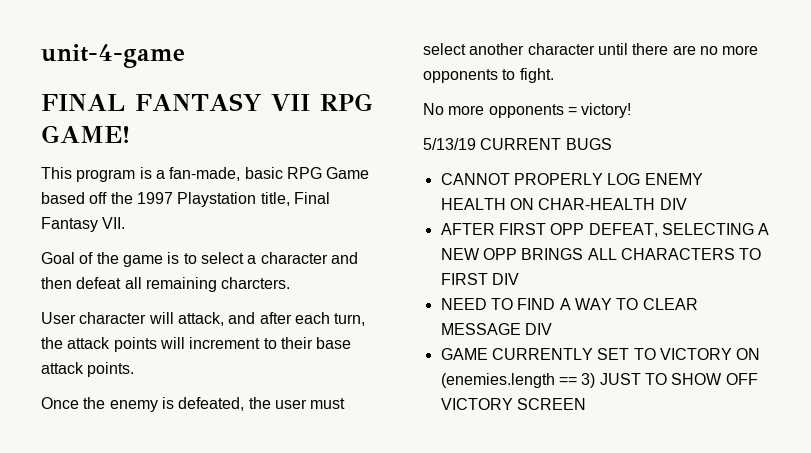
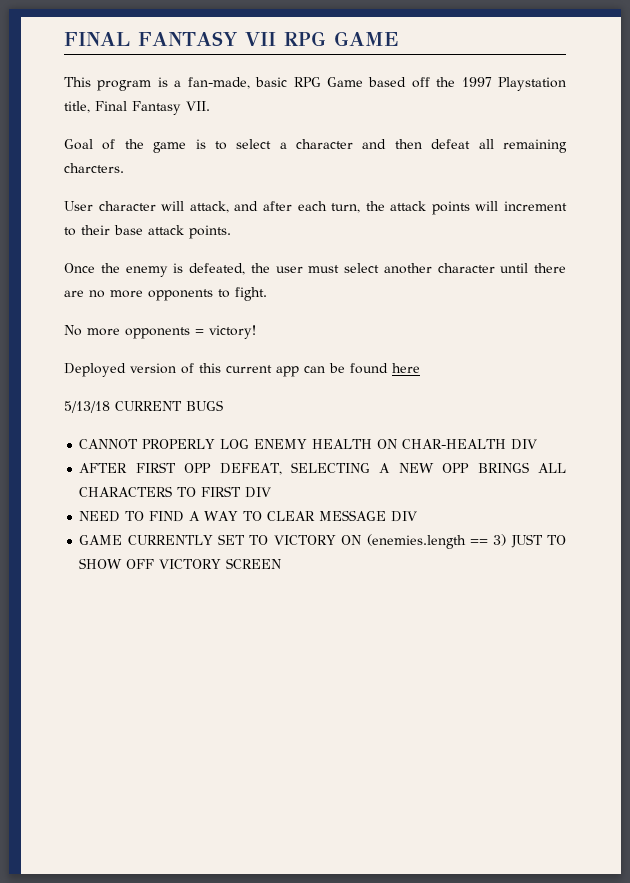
- unit-4-game
- FINAL FANTASY VII RPG GAME!
+ FINAL FANTASY VII RPG GAME
- 5/13/19 CURRENT BUGS
+ Deployed version of this current app can be found here
+ 5/13/18 CURRENT BUGS

